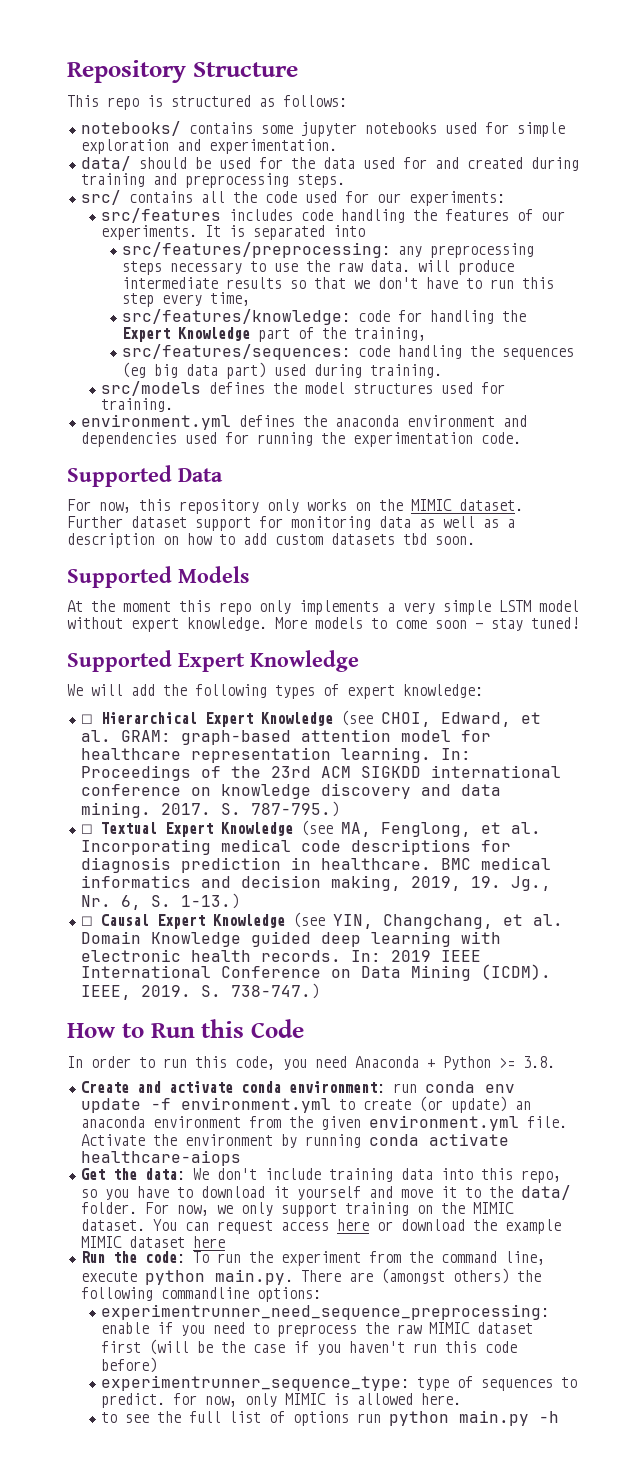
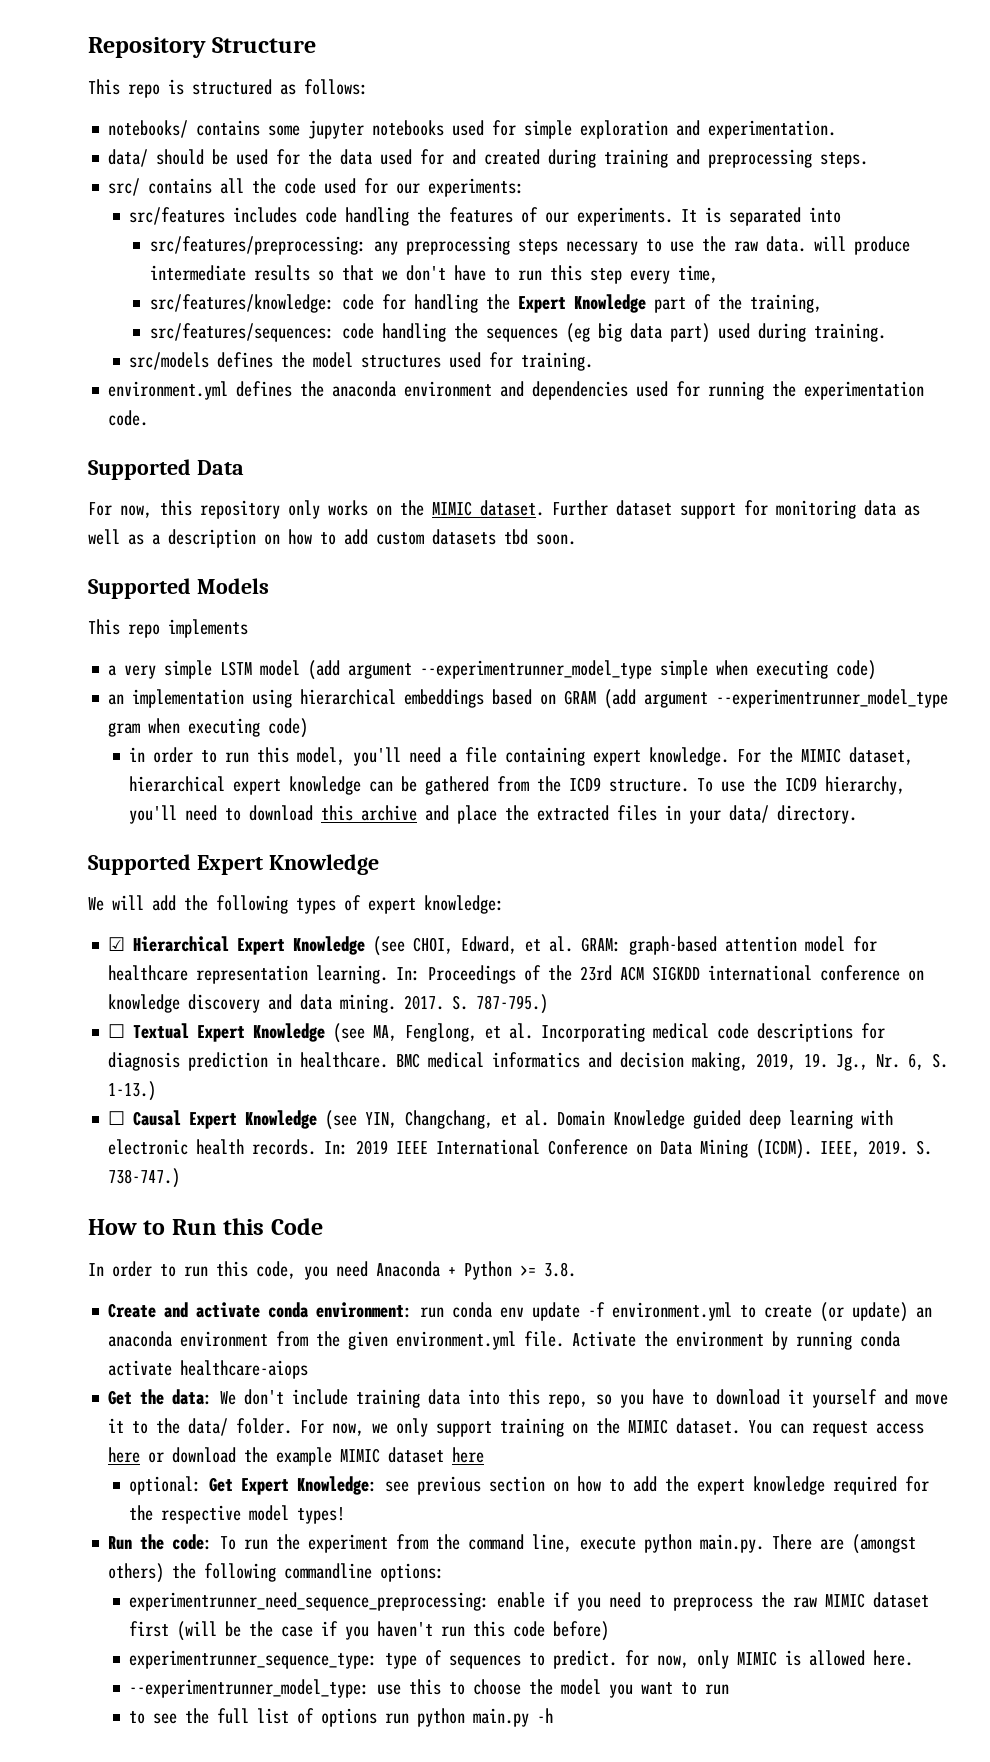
- At the moment this repo only implements a very simple LSTM model without expert knowledge. More models to come soon - stay tuned!
+ This repo implements
+ a very simple LSTM model (add argument --experimentrunner_model_type simple when executing code)
+ an implementation using hierarchical embeddings based on GRAM (add argument --experimentrunner_model_type gram when executing code)
+ in order to run this model, you'll need a file containing expert knowledge. For the MIMIC dataset, hierarchical expert knowledge can be gathered from the ICD9 structure. To use the ICD9 hierarchy, you'll need to download this archive and place the extracted files in your data/ directory.
- ☐ Hierarchical Expert Knowledge (see CHOI, Edward, et al. GRAM: graph-based attention model for healthcare representation learning.
+ ☑ Hierarchical Expert Knowledge (see CHOI, Edward, et al. GRAM: graph-based attention model for healthcare representation learning.
+ optional: Get Expert Knowledge: see previous section on how to add the expert knowledge required for the respective model types!
+ --experimentrunner_model_type: use this to choose the model you want to run

